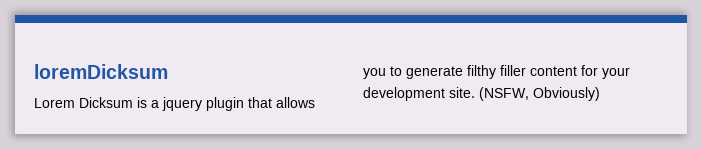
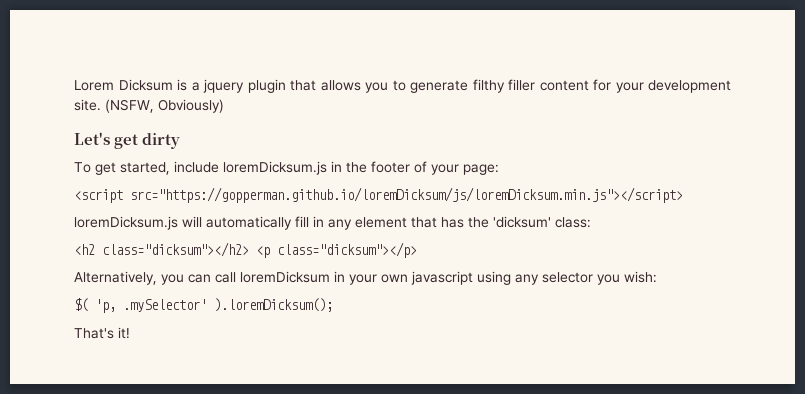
- loremDicksum
+ Let's get dirty
+ To get started, include loremDicksum.js in the footer of your page:
+ <script src="https://gopperman.github.io/loremDicksum/js/loremDicksum.min.js"></script>
+ loremDicksum.js will automatically fill in any element that has the 'dicksum' class:
+ <h2 class="dicksum"></h2> <p class="dicksum"></p>
+ Alternatively, you can call loremDicksum in your own javascript using any selector you wish:
+ $( 'p, .mySelector' ).loremDicksum();
+ That's it!

